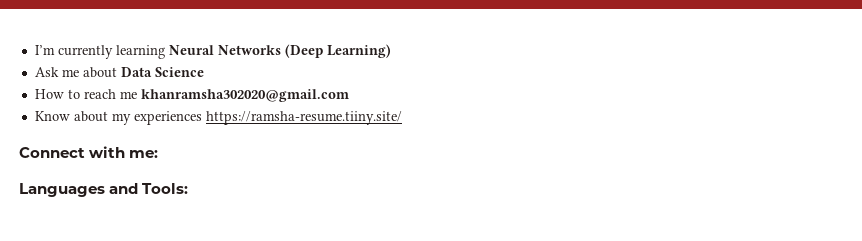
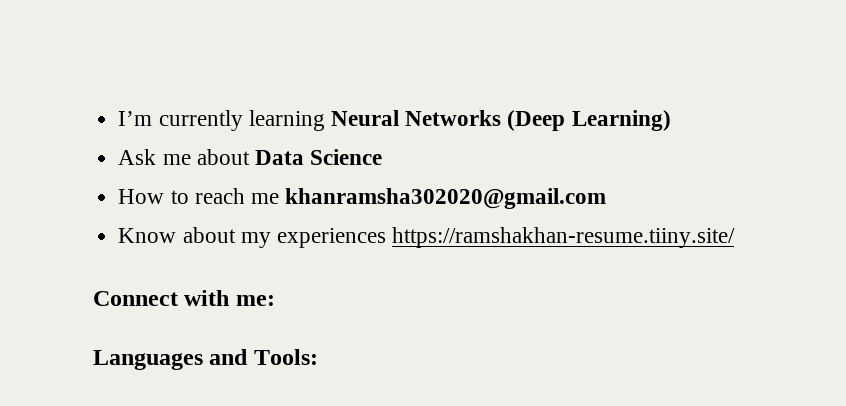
- Know about my experiences https://ramsha-resume.tiiny.site/
+ Know about my experiences https://ramshakhan-resume.tiiny.site/

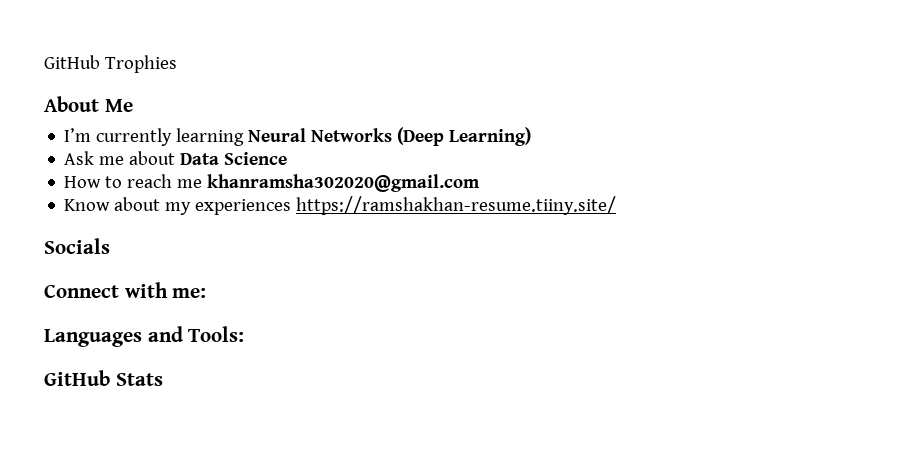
+ GitHub Trophies
+ About Me
+ Socials
+ GitHub Stats

